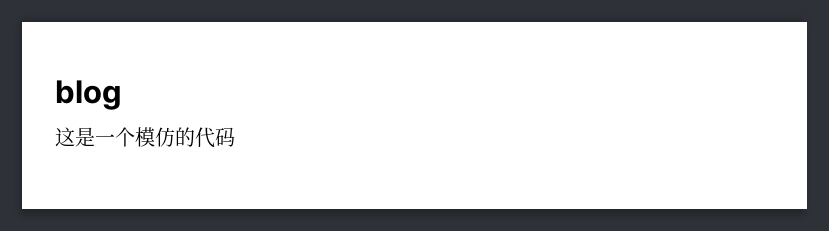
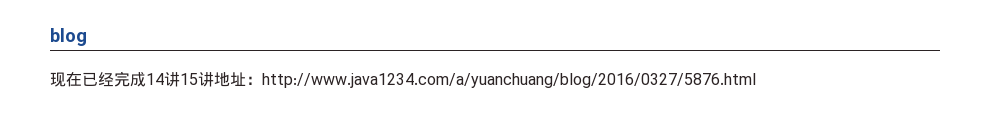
- 这是一个模仿的代码
+ 现在已经完成14讲15讲地址：http://www.java1234.com/a/yuanchuang/blog/2016/0327/5876.html

